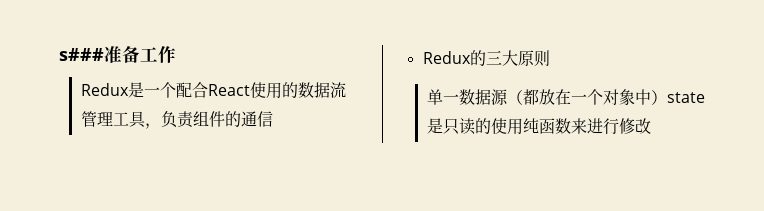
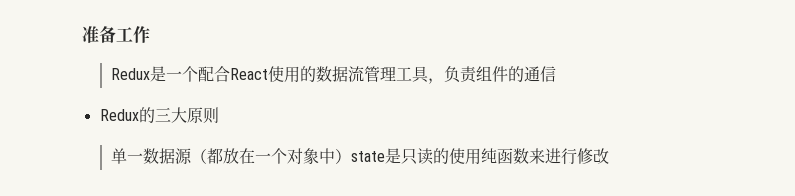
- s###准备工作
+ 准备工作

